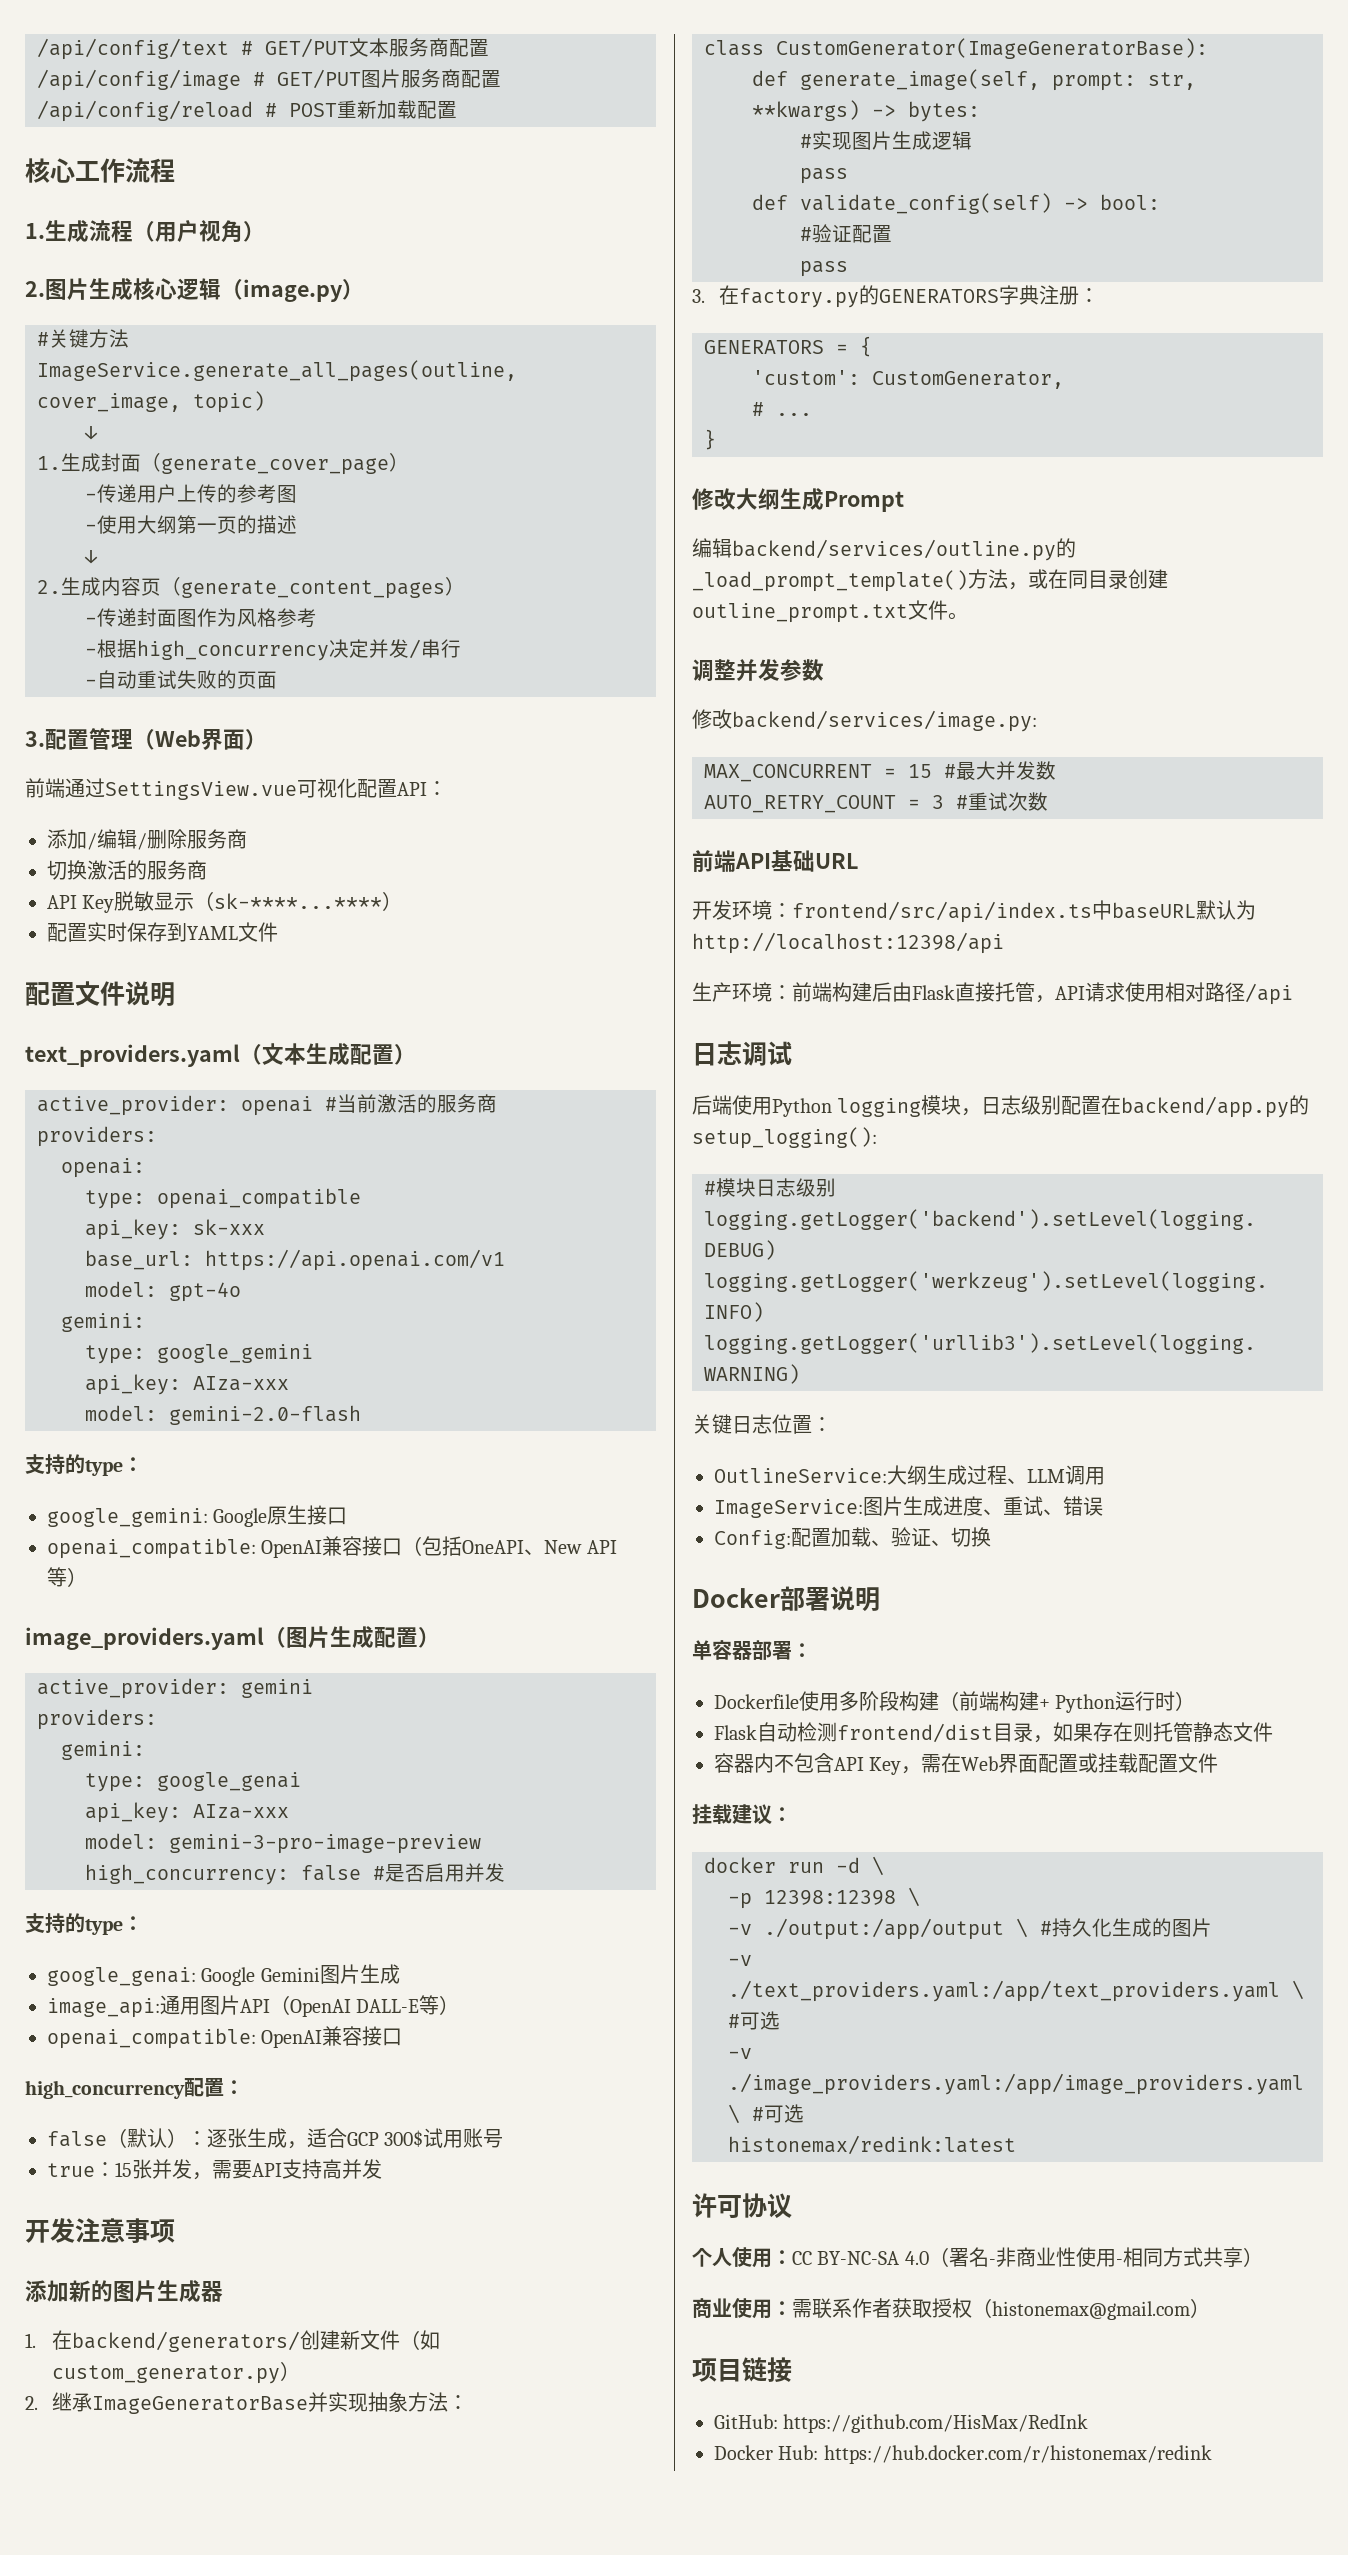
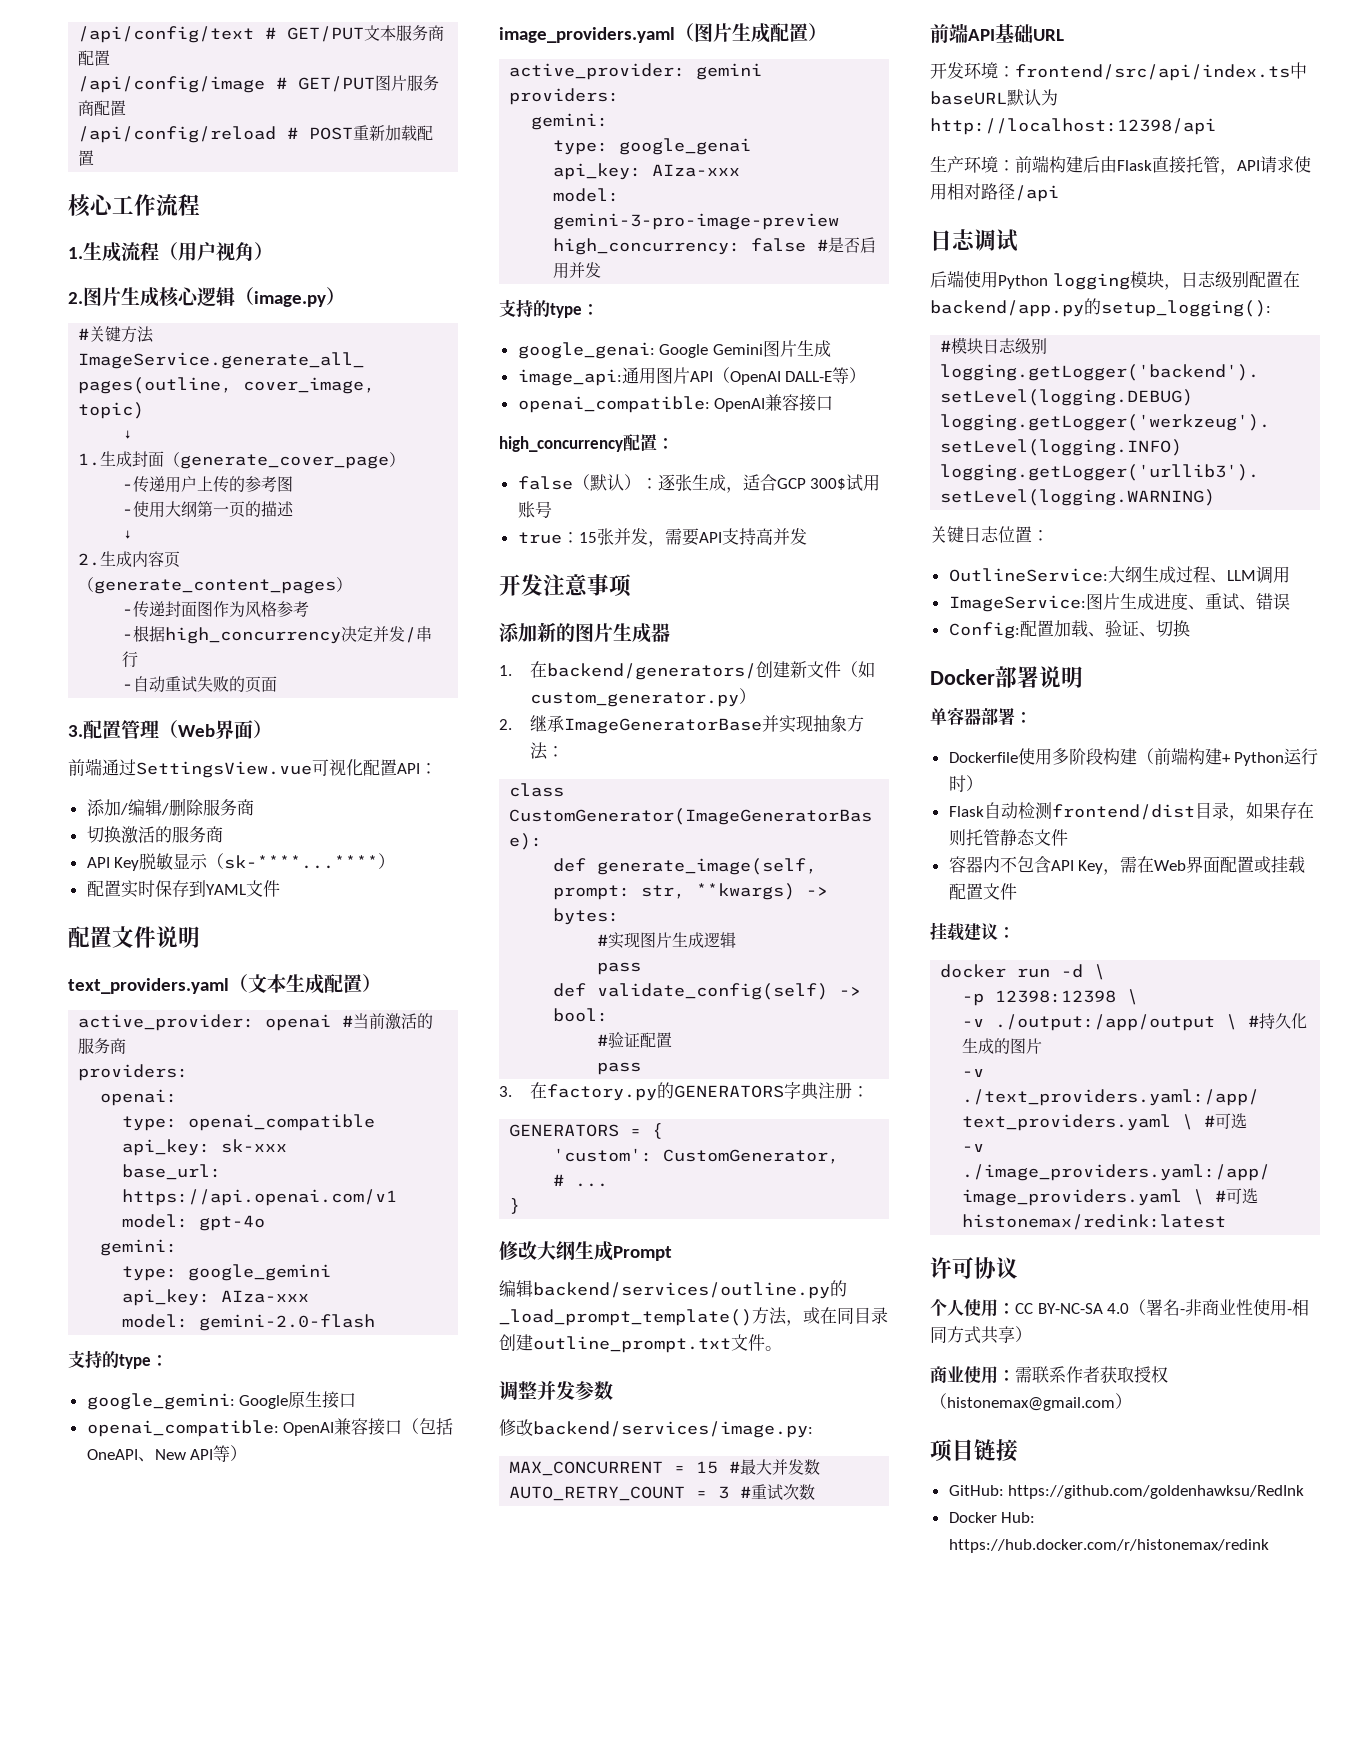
- GitHub: https://github.com/HisMax/RedInk
+ GitHub: https://github.com/goldenhawksu/RedInk

